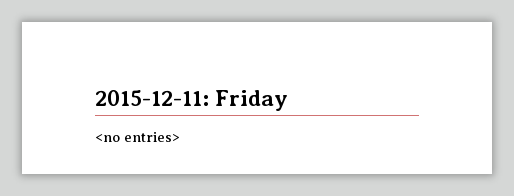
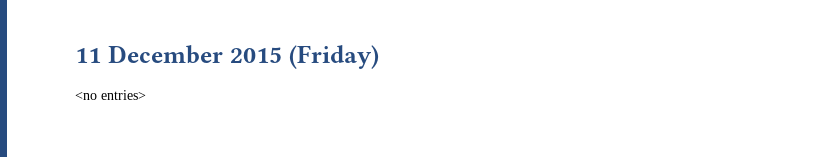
- 2015-12-11: Friday
+ 11 December 2015 (Friday)

